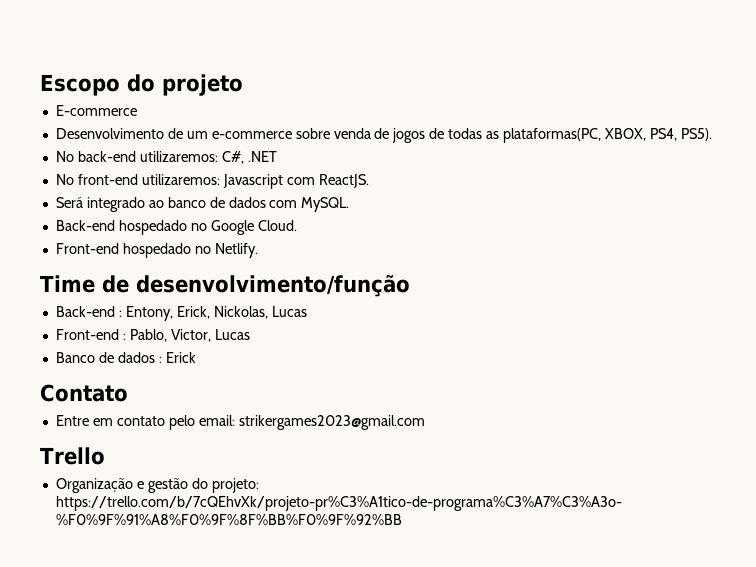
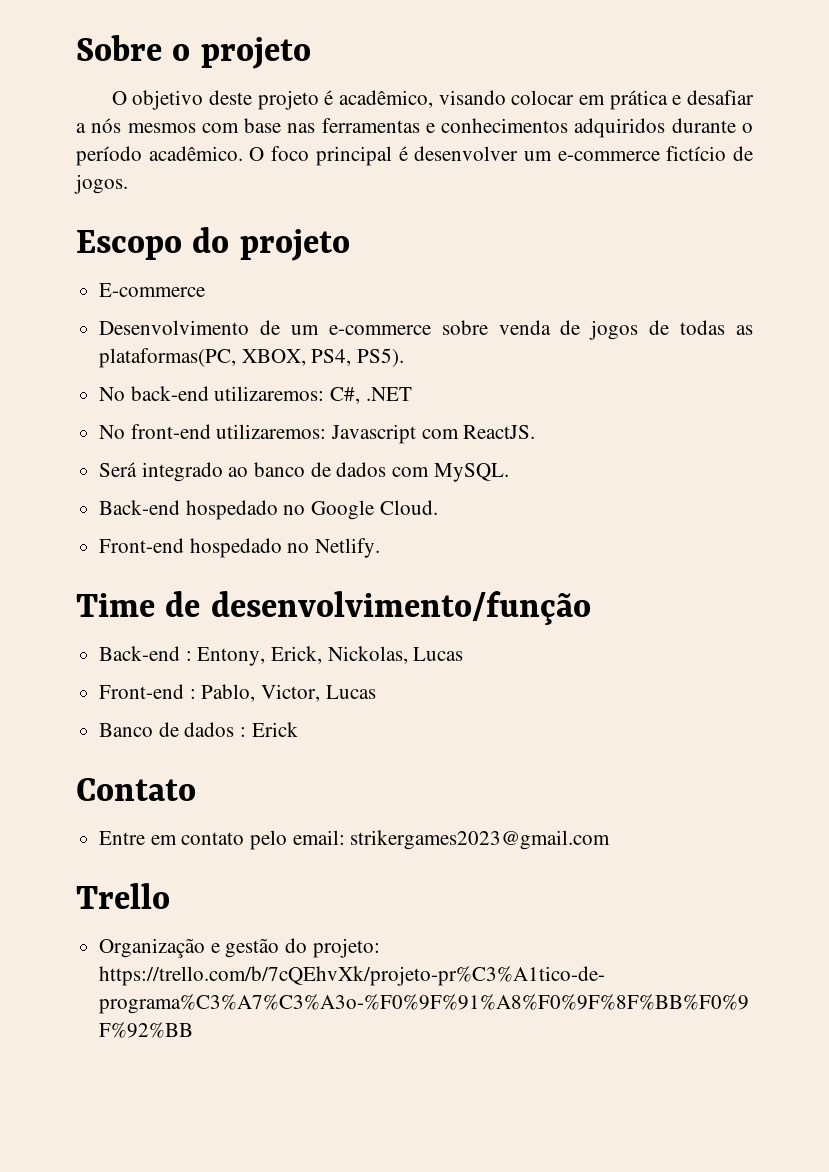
+ Sobre o projeto
+ O objetivo deste projeto é acadêmico, visando colocar em prática e desafiar a nós mesmos com base nas ferramentas e conhecimentos adquiridos durante o período acadêmico. O foco principal é desenvolver um e-commerce fictício de jogos.

